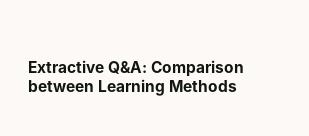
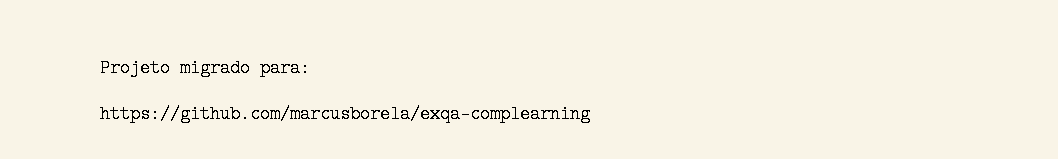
- Extractive Q&A: Comparison between Learning Methods
+ Projeto migrado para:
+ https://github.com/marcusborela/exqa-complearning

